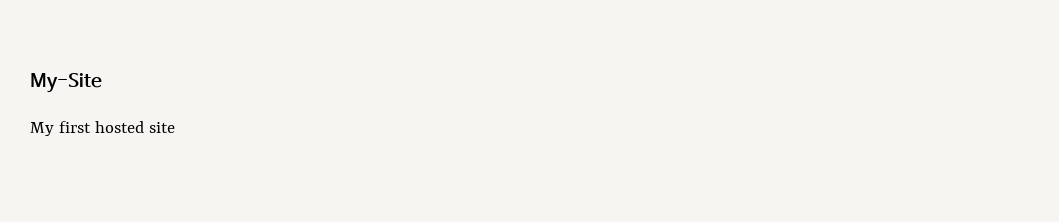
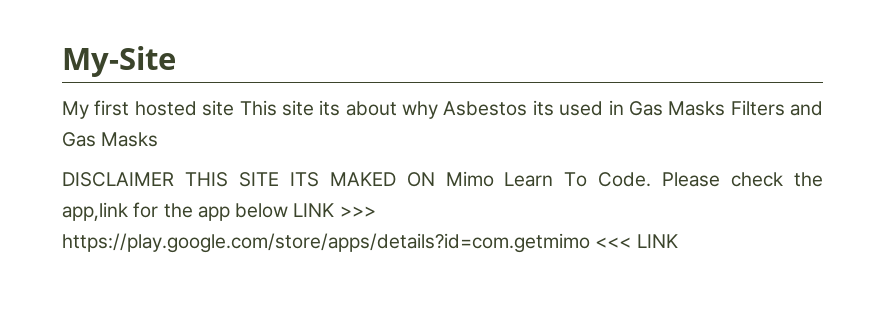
- My first hosted site
+ My first hosted site This site its about why Asbestos its used in Gas Masks Filters and Gas Masks
+ DISCLAIMER THIS SITE ITS MAKED ON Mimo Learn To Code. Please check the app,link for the app below LINK >>> https://play.google.com/store/apps/details?id=com.getmimo <<< LINK

